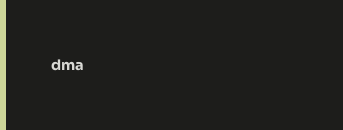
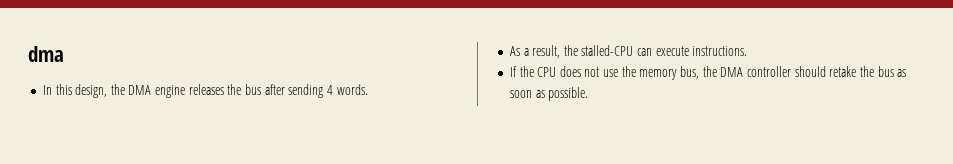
+ In this design, the DMA engine releases the bus after sending 4 words.
+ As a result, the stalled-CPU can execute instructions.
+ If the CPU does not use the memory bus, the DMA controller should retake the bus as soon as possible.

